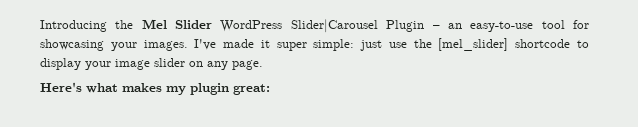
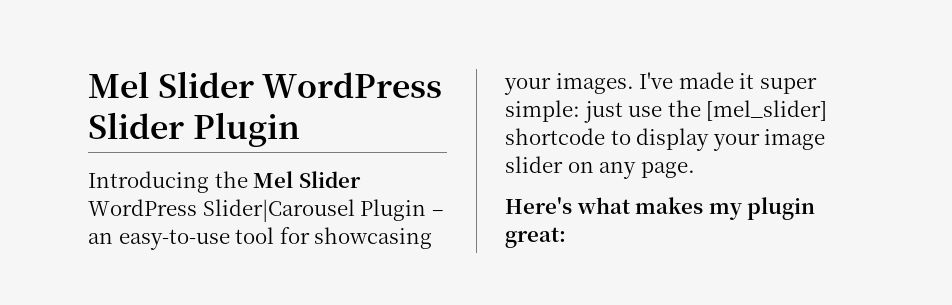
+ Mel Slider WordPress Slider Plugin

